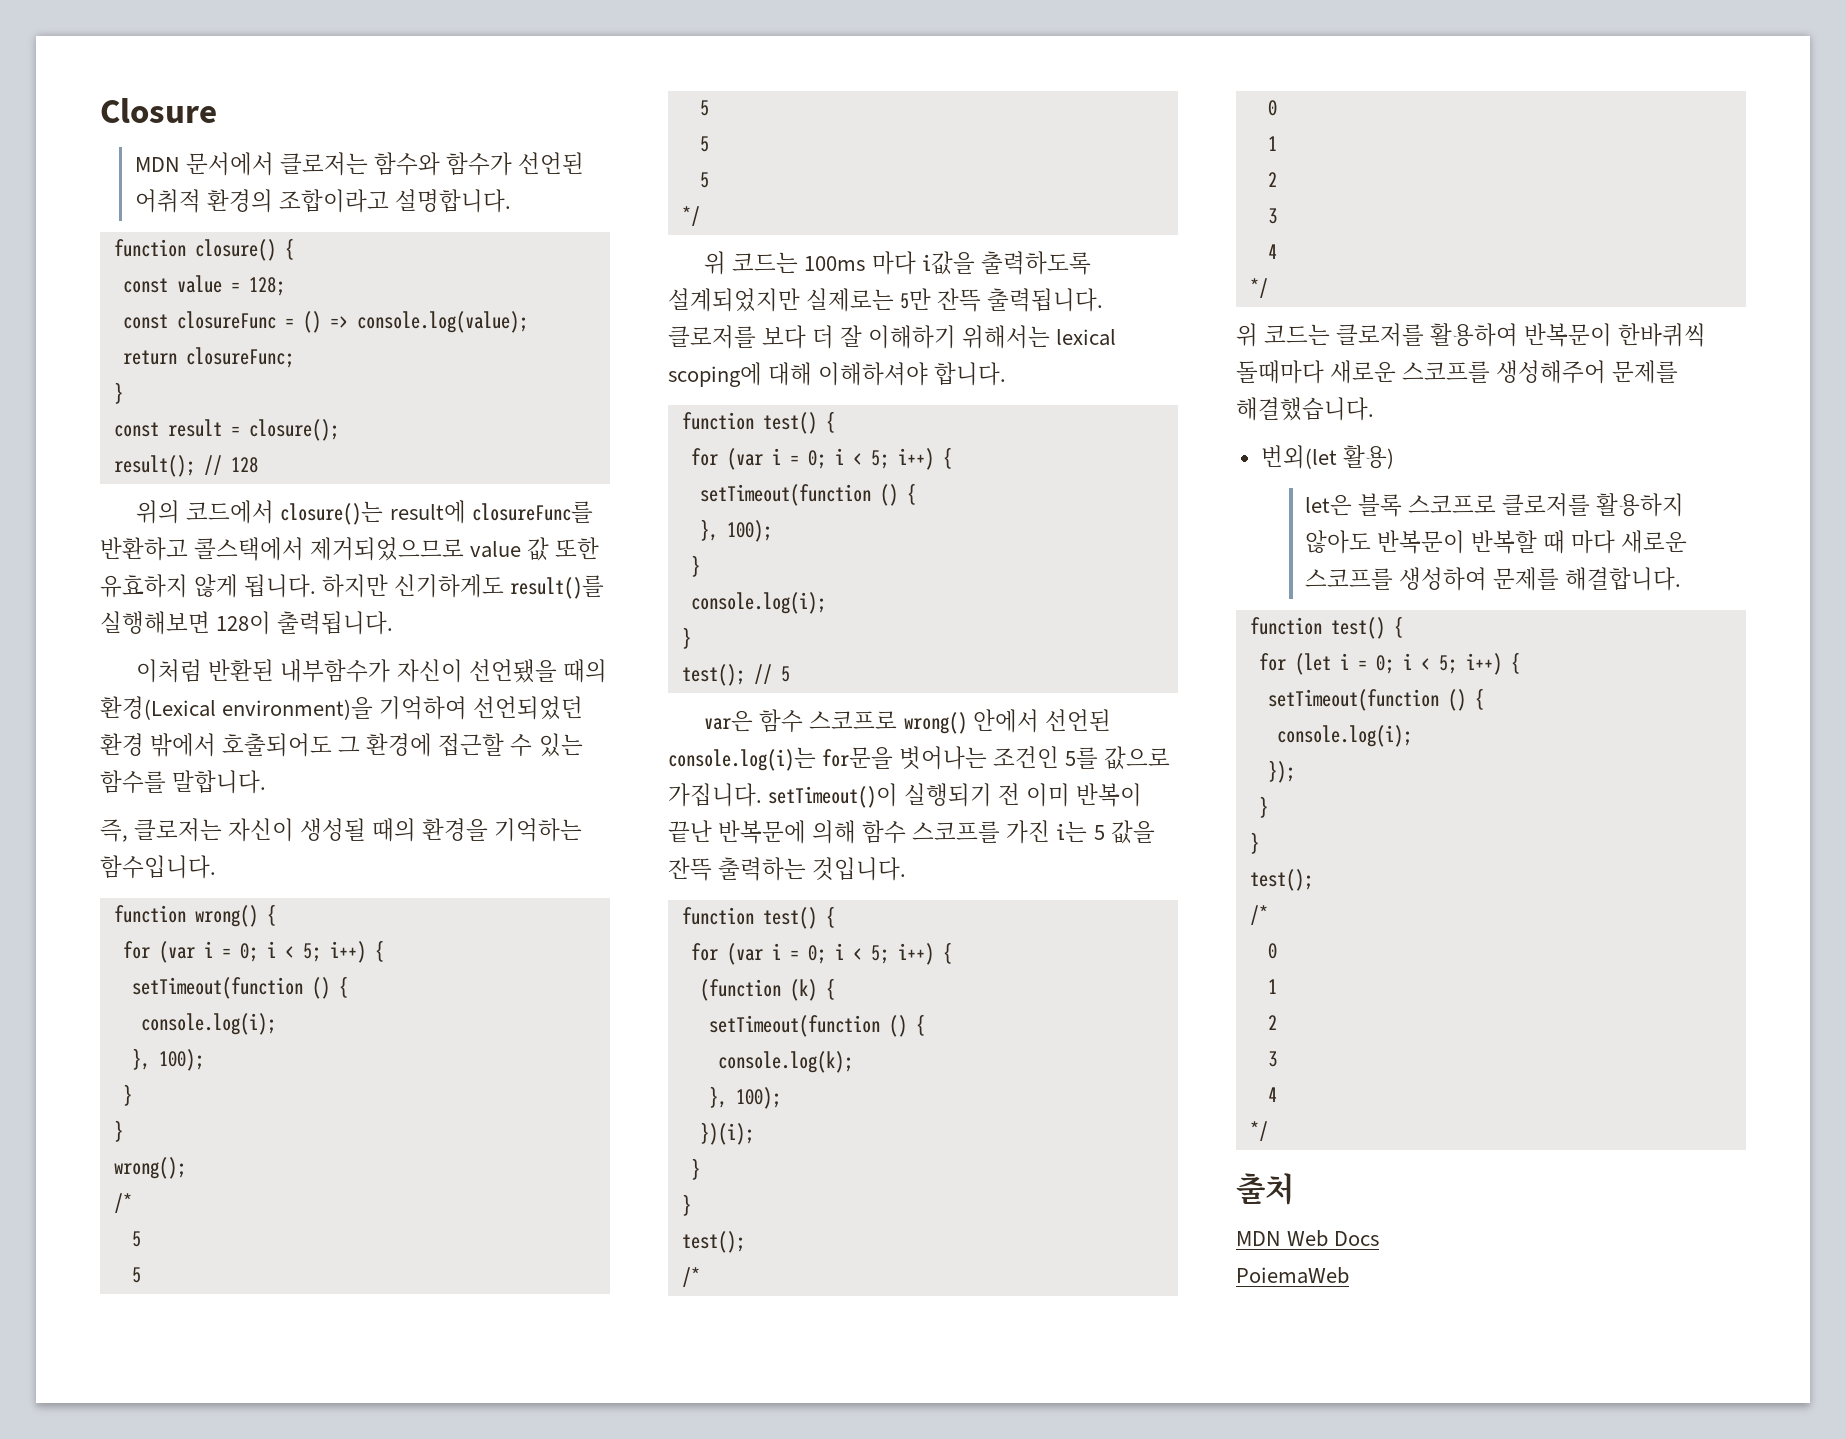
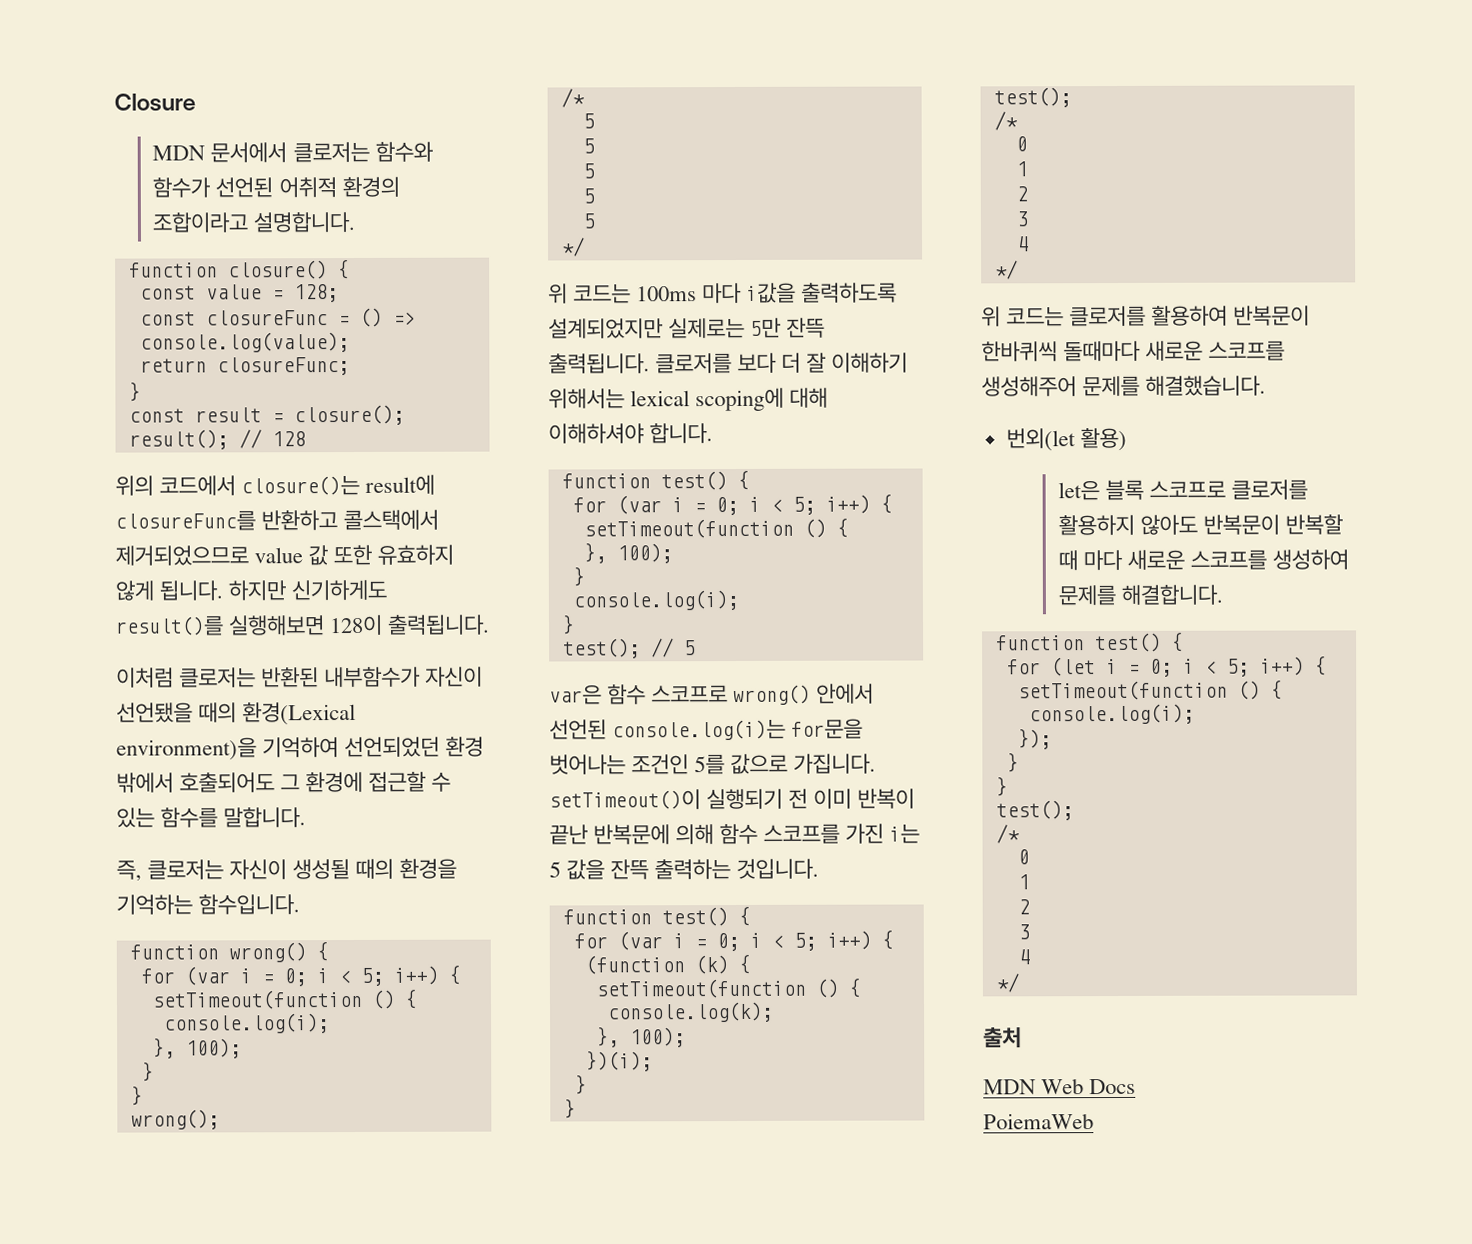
- 이처럼 반환된 내부함수가 자신이 선언됐을 때의 환경(Lexical environment)을 기억하여 선언되었던 환경 밖에서 호출되어도 그 환경에 접근할 수 있는 함수를 말합니다.
+ 이처럼 클로저는 반환된 내부함수가 자신이 선언됐을 때의 환경(Lexical environment)을 기억하여 선언되었던 환경 밖에서 호출되어도 그 환경에 접근할 수 있는 함수를 말합니다.

